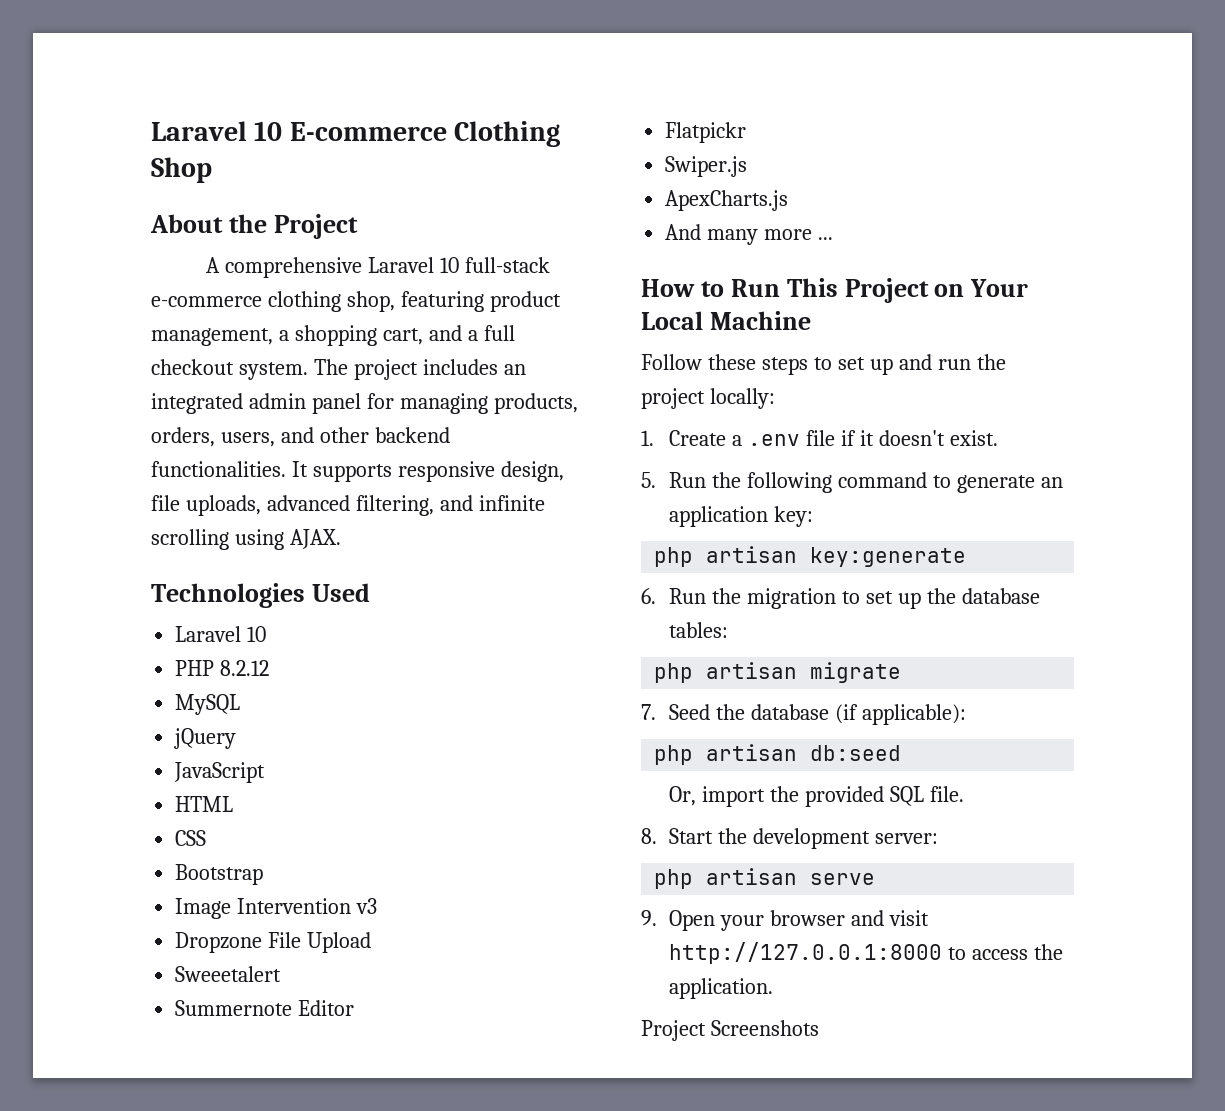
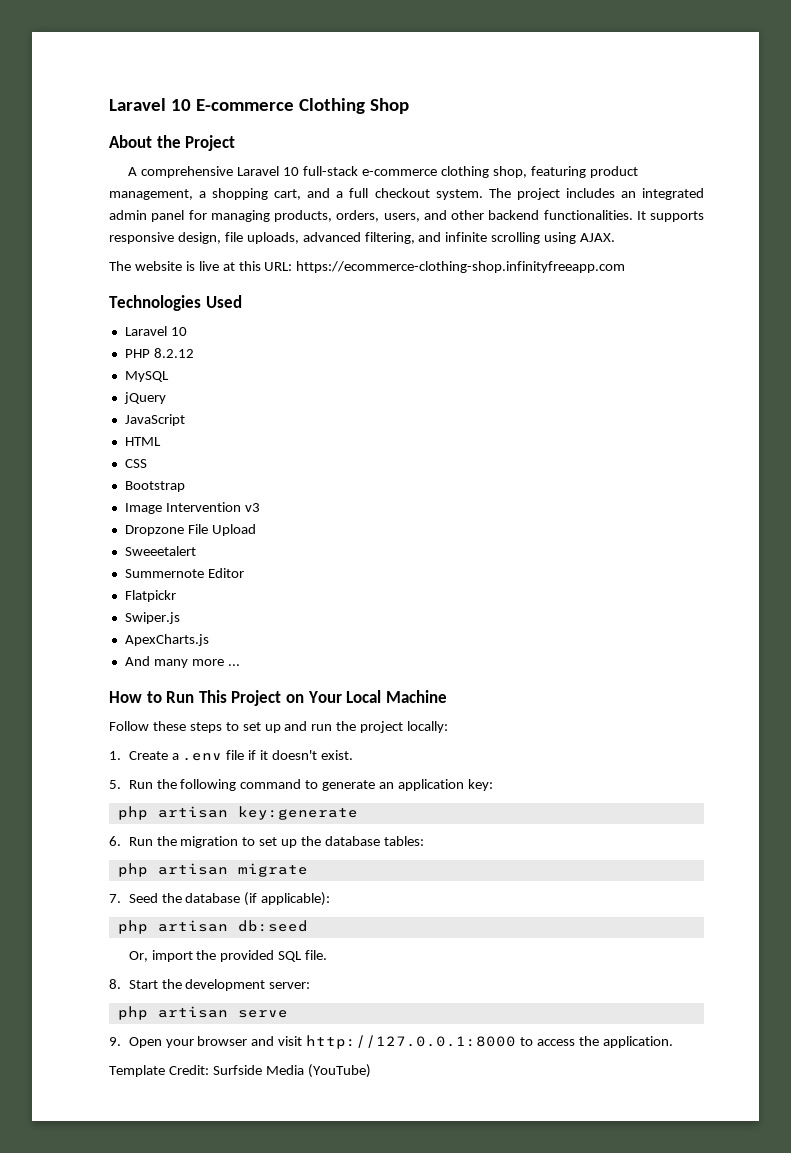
+ The website is live at this URL: https://ecommerce-clothing-shop.infinityfreeapp.com
- Project Screenshots
+ Template Credit: Surfside Media (YouTube)

